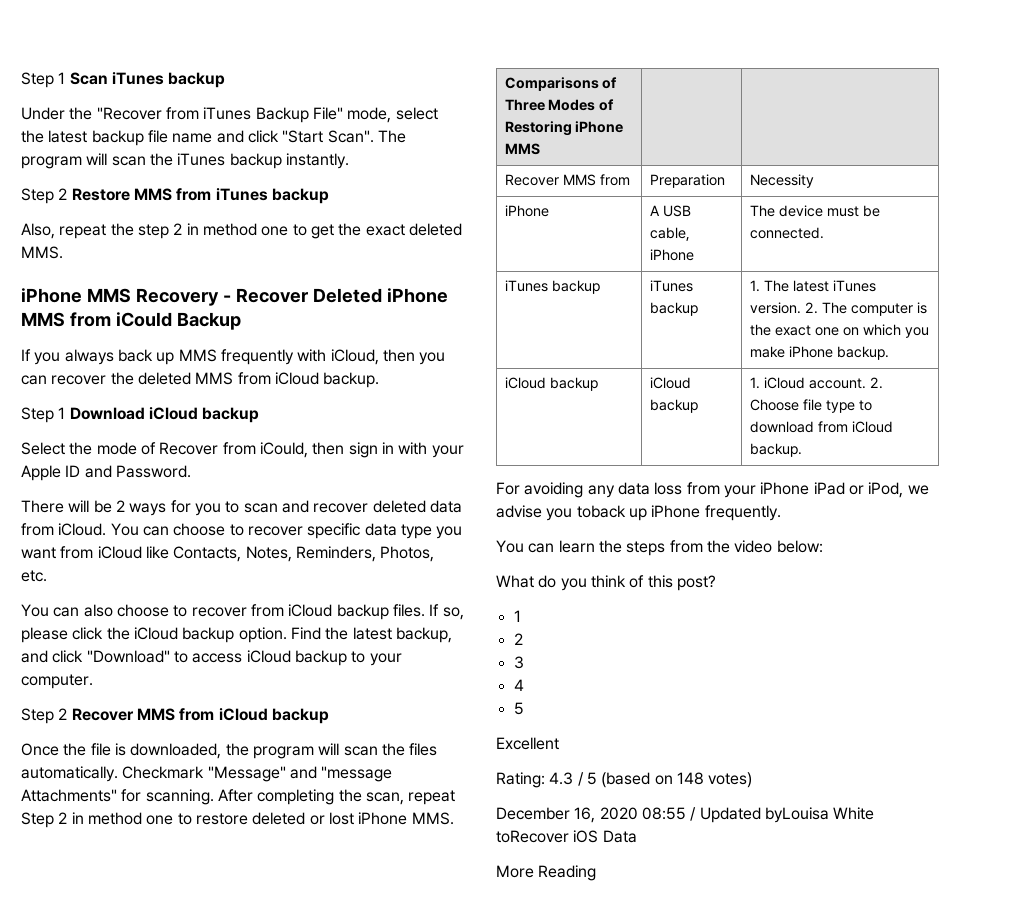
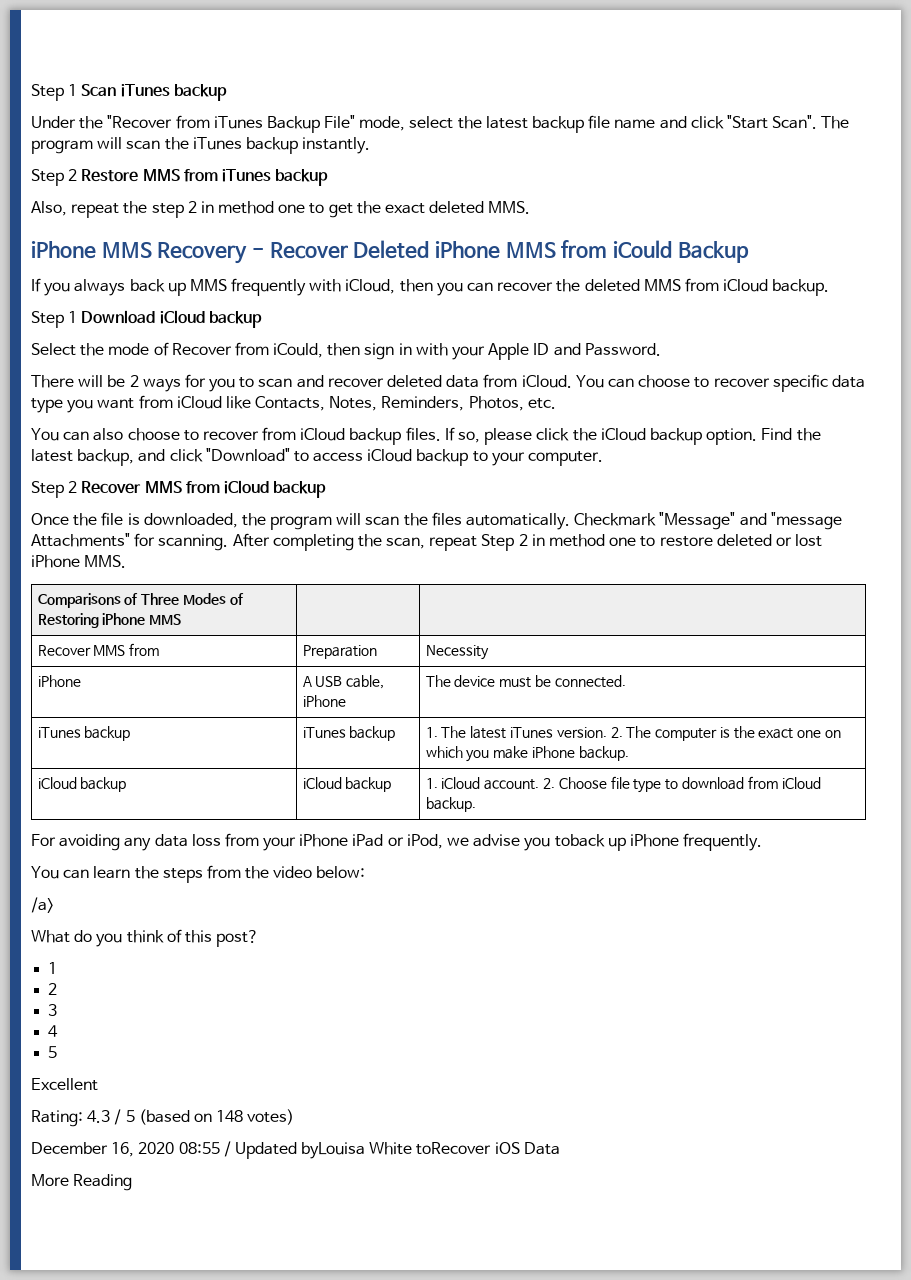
+ /a>

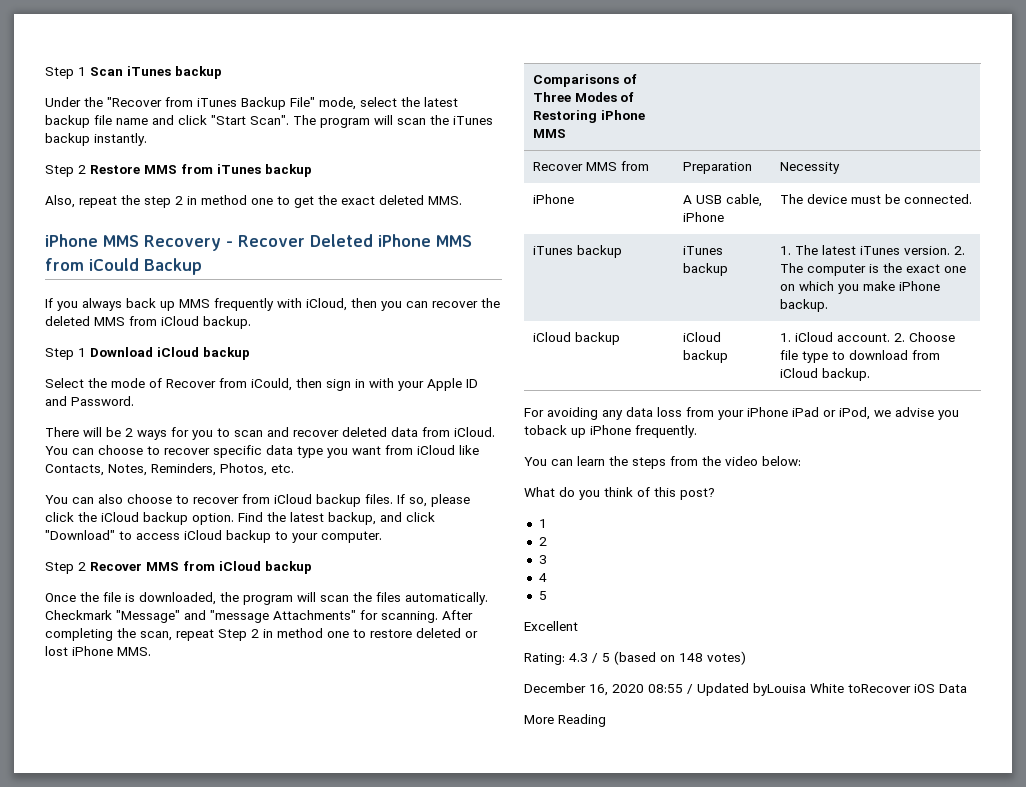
- /a>

